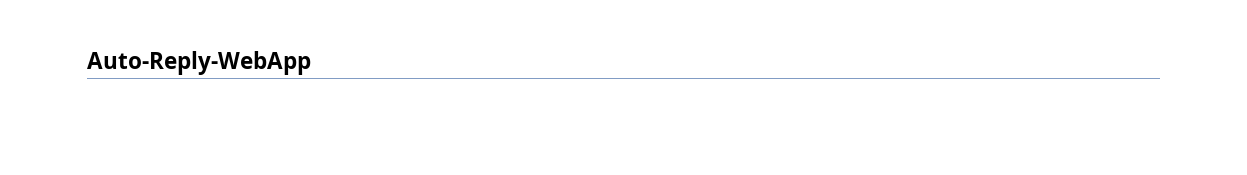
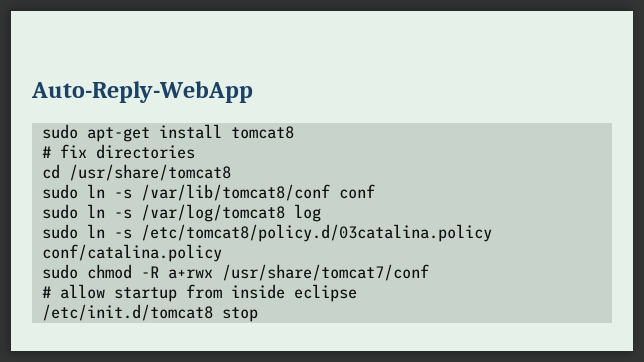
+ sudo apt-get install tomcat8
+ # fix directories
+ cd /usr/share/tomcat8
+ sudo ln -s /var/lib/tomcat8/conf conf
+ sudo ln -s /var/log/tomcat8 log
+ sudo ln -s /etc/tomcat8/policy.d/03catalina.policy conf/catalina.policy
+ sudo chmod -R a+rwx /usr/share/tomcat7/conf
+ # allow startup from inside eclipse
+ /etc/init.d/tomcat8 stop

